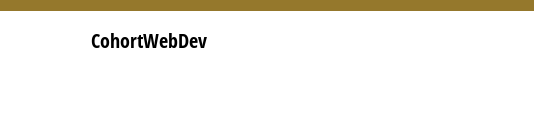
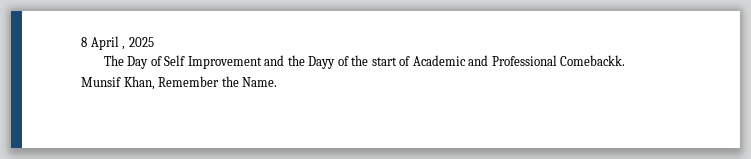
- CohortWebDev
+ 8 April , 2025
+ The Day of Self Improvement and the Dayy of the start of Academic and Professional Comebackk.
+ Munsif Khan, Remember the Name.

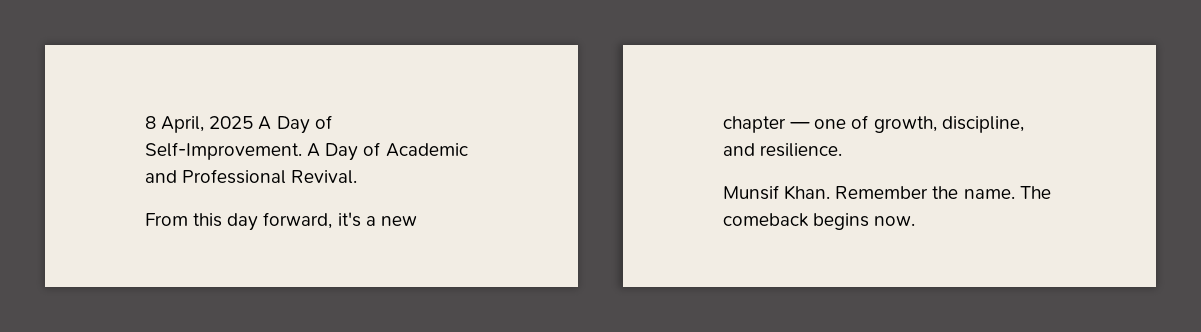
- 8 April , 2025
- The Day of Self Improvement and the Dayy of the start of Academic and Professional Comebackk.
+ 8 April, 2025 A Day of Self-Improvement. A Day of Academic and Professional Revival.
+ From this day forward, it's a new chapter — one of growth, discipline, and resilience.
- Munsif Khan, Remember the Name.
+ Munsif Khan. Remember the name. The comeback begins now.

